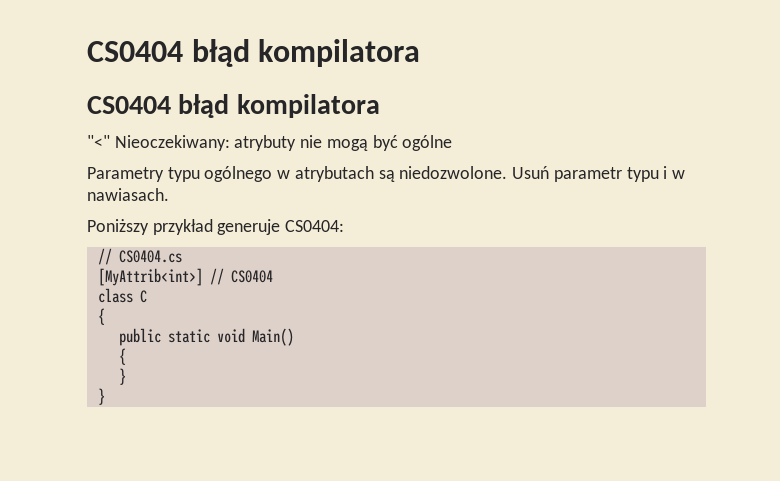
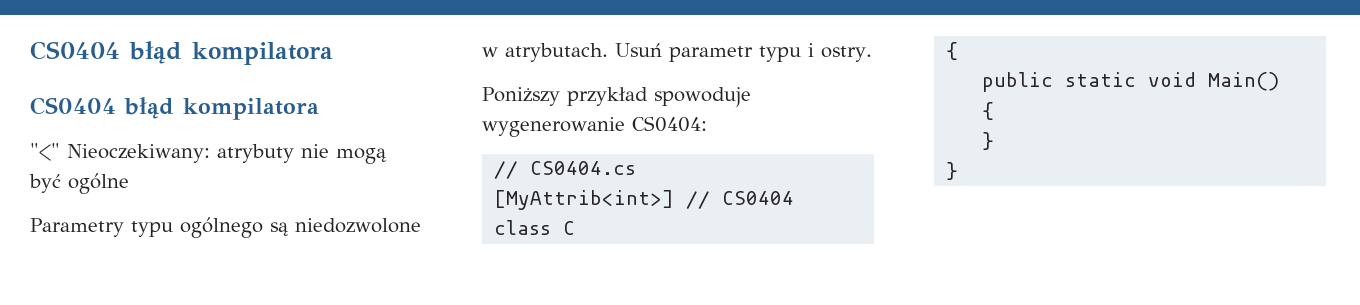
- Parametry typu ogólnego w atrybutach są niedozwolone.
+ Parametry typu ogólnego są niedozwolone w atrybutach.
- Usuń parametr typu i w nawiasach.
+ Usuń parametr typu i ostry.
- Poniższy przykład generuje CS0404:
+ Poniższy przykład spowoduje wygenerowanie CS0404:

